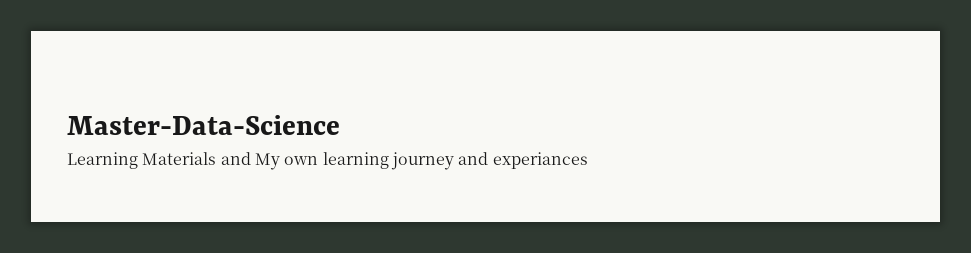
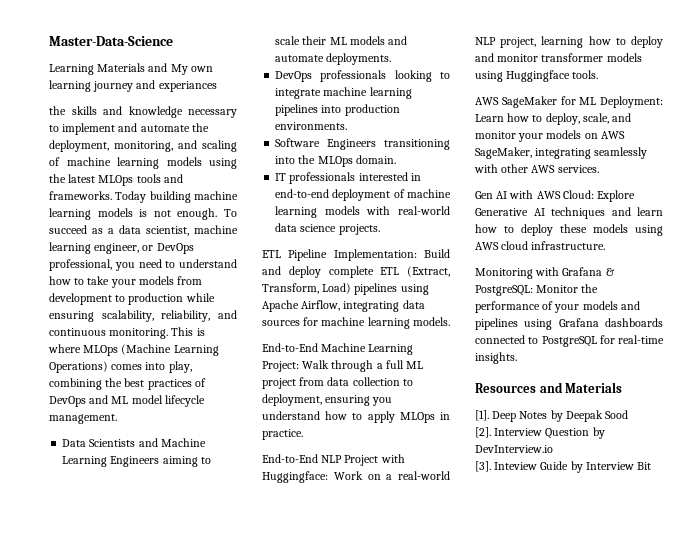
+ the skills and knowledge necessary to implement and automate the deployment, monitoring, and scaling of machine learning models using the latest MLOps tools and frameworks. Today building machine learning models is not enough. To succeed as a data scientist, machine learning engineer, or DevOps professional, you need to understand how to take your models from development to production while ensuring scalability, reliability, and continuous monitoring. This is where MLOps (Machine Learning Operations) comes into play, combining the best practices of DevOps and ML model lifecycle management.
+ Data Scientists and Machine Learning Engineers aiming to scale their ML models and automate deployments.
+ DevOps professionals looking to integrate machine learning pipelines into production environments.
+ Software Engineers transitioning into the MLOps domain.
+ IT professionals interested in end-to-end deployment of machine learning models with real-world data science projects.
+ ETL Pipeline Implementation: Build and deploy complete ETL (Extract, Transform, Load) pipelines using Apache Airflow, integrating data sources for machine learning models.
+ End-to-End Machine Learning Project: Walk through a full ML project from data collection to deployment, ensuring you understand how to apply MLOps in practice.
+ End-to-End NLP Project with Huggingface: Work on a real-world NLP project, learning how to deploy and monitor transformer models using Huggingface tools.
+ AWS SageMaker for ML Deployment: Learn how to deploy, scale, and monitor your models on AWS SageMaker, integrating seamlessly with other AWS services.
+ Gen AI with AWS Cloud: Explore Generative AI techniques and learn how to deploy these models using AWS cloud infrastructure.
+ Monitoring with Grafana & PostgreSQL: Monitor the performance of your models and pipelines using Grafana dashboards connected to PostgreSQL for real-time insights.
+ Resources and Materials
+ [1]. Deep Notes by Deepak Sood
+ [2]. Interview Question by DevInterview.io
+ [3]. Inteview Guide by Interview Bit

